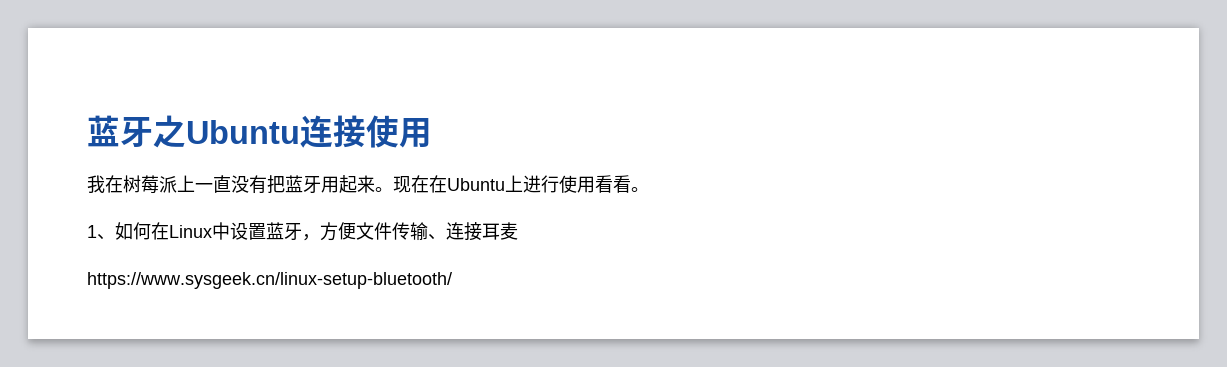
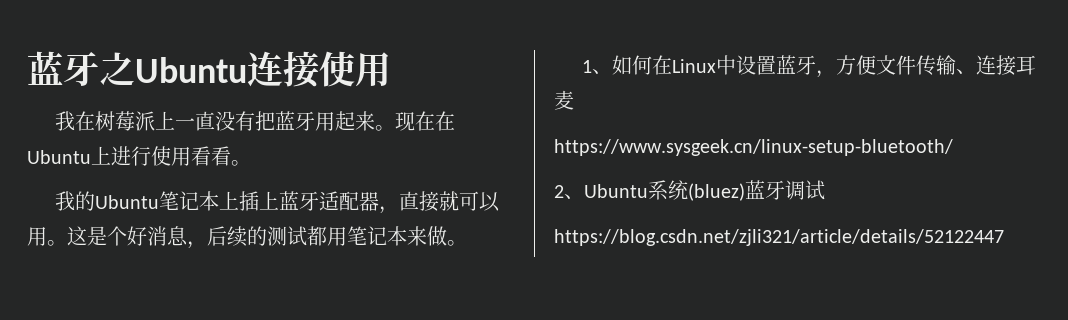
+ 我的Ubuntu笔记本上插上蓝牙适配器，直接就可以用。这是个好消息，后续的测试都用笔记本来做。
+ 2、Ubuntu系统(bluez)蓝牙调试
+ https://blog.csdn.net/zjli321/article/details/52122447

